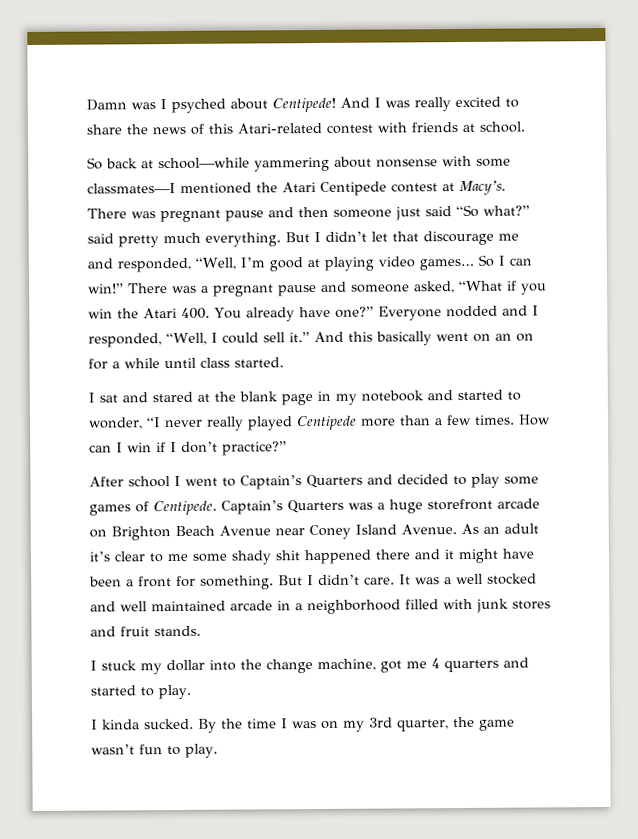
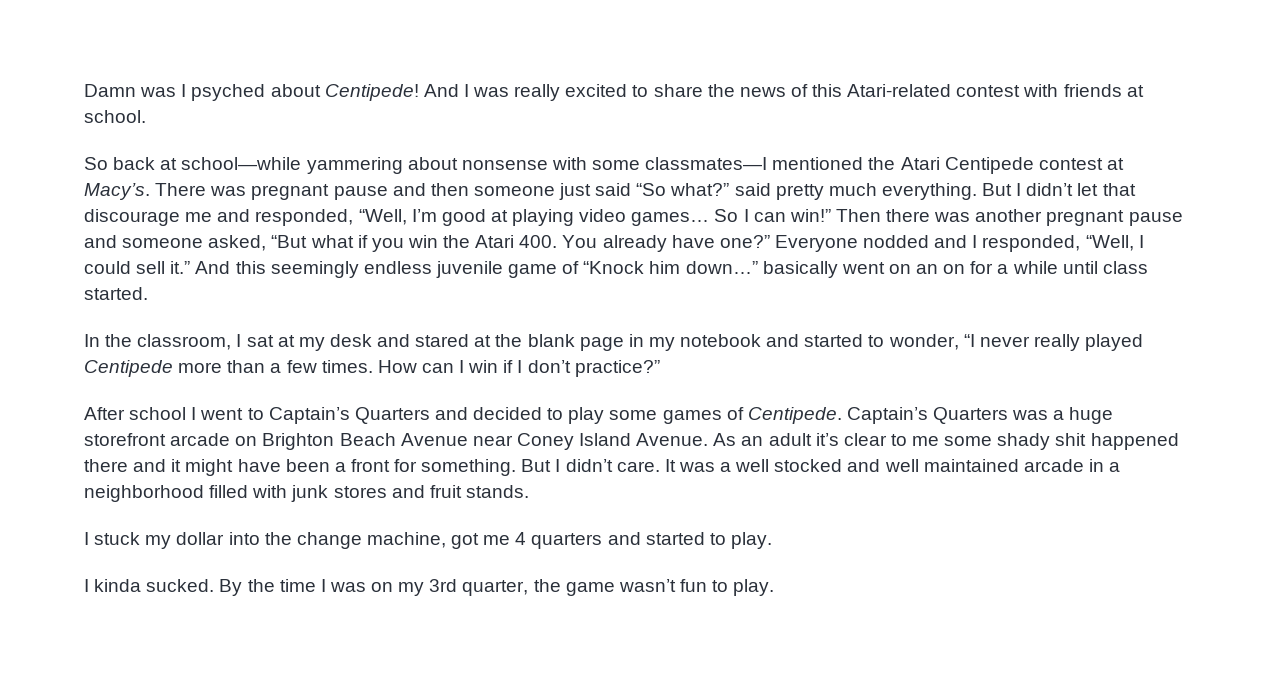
- There was a pregnant pause and someone asked, “What if you win the Atari 400. You already have one?”
+ Then there was another pregnant pause and someone asked, “But what if you win the Atari 400. You already have one?”
- And this basically went on an on for a while until class started.
+ And this seemingly endless juvenile game of “Knock him down…” basically went on an on for a while until class started.
- I sat and stared at the blank page in my notebook and started to wonder, “I never really played Centipede more than a few times.
+ In the classroom, I sat at my desk and stared at the blank page in my notebook and started to wonder, “I never really played Centipede more than a few times.

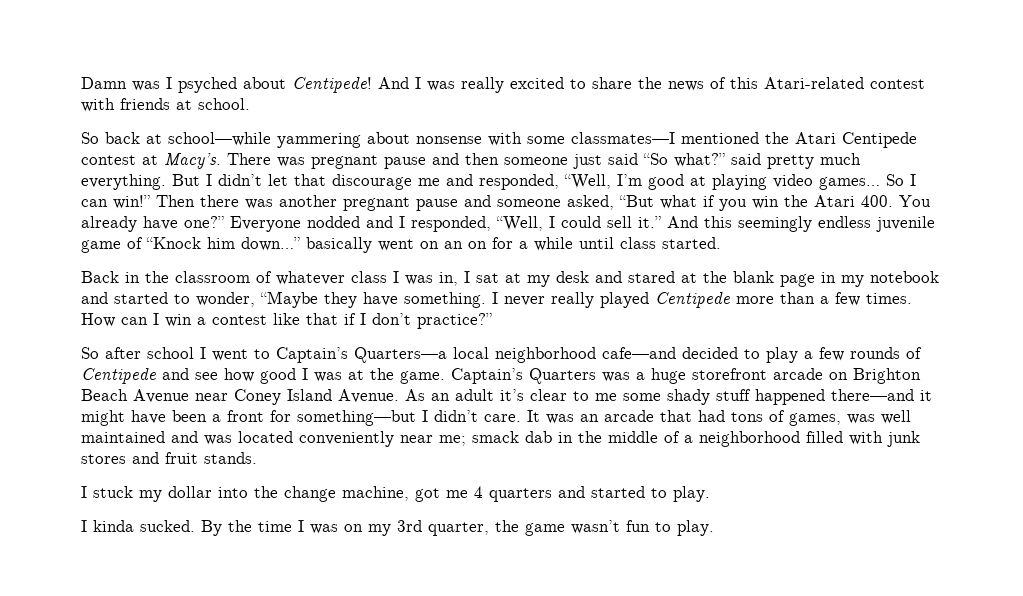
- In the classroom, I sat at my desk and stared at the blank page in my notebook and started to wonder, “I never really played Centipede more than a few times.
+ Back in the classroom of whatever class I was in, I sat at my desk and stared at the blank page in my notebook and started to wonder, “Maybe they have something. I never really played Centipede more than a few times.
- How can I win if I don’t practice?”
+ How can I win a contest like that if I don’t practice?”
- After school I went to Captain’s Quarters and decided to play some games of Centipede.
+ So after school I went to Captain’s Quarters—a local neighborhood cafe—and decided to play a few rounds of Centipede and see how good I was at the game.
- As an adult it’s clear to me some shady shit happened there and it might have been a front for something. But I didn’t care.
+ As an adult it’s clear to me some shady stuff happened there—and it might have been a front for something—but I didn’t care.
- It was a well stocked and well maintained arcade in a neighborhood filled with junk stores and fruit stands.
+ It was an arcade that had tons of games, was well maintained and was located conveniently near me; smack dab in the middle of a neighborhood filled with junk stores and fruit stands.

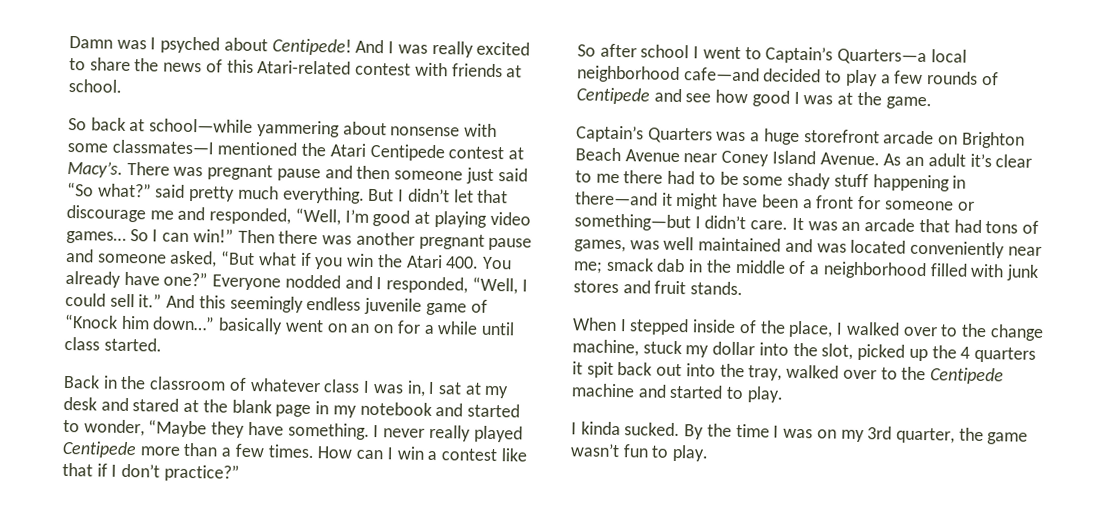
- So after school I went to Captain’s Quarters—a local neighborhood cafe—and decided to play a few rounds of Centipede and see how good I was at the game. Captain’s Quarters was a huge storefront arcade on Brighton Beach Avenue near Coney Island Avenue.
+ So after school I went to Captain’s Quarters—a local neighborhood cafe—and decided to play a few rounds of Centipede and see how good I was at the game.
+ Captain’s Quarters was a huge storefront arcade on Brighton Beach Avenue near Coney Island Avenue.
- As an adult it’s clear to me some shady stuff happened there—and it might have been a front for something—but I didn’t care.
+ As an adult it’s clear to me there had to be some shady stuff happening in there—and it might have been a front for someone or something—but I didn’t care.
- I stuck my dollar into the change machine, got me 4 quarters and started to play.
+ When I stepped inside of the place, I walked over to the change machine, stuck my dollar into the slot, picked up the 4 quarters it spit back out into the tray, walked over to the Centipede machine and started to play.

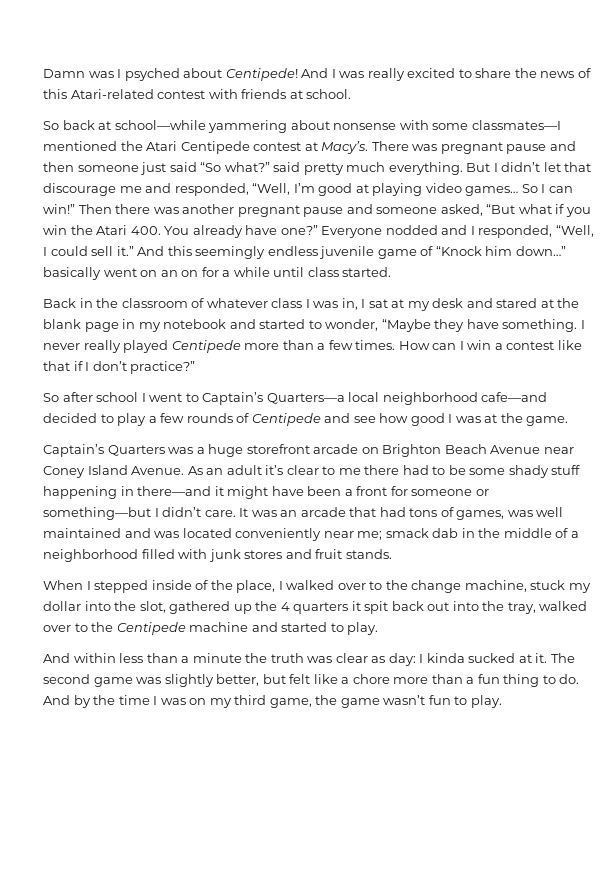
- When I stepped inside of the place, I walked over to the change machine, stuck my dollar into the slot, picked up the 4 quarters it spit back out into the tray, walked over to the Centipede machine and started to play.
+ When I stepped inside of the place, I walked over to the change machine, stuck my dollar into the slot, gathered up the 4 quarters it spit back out into the tray, walked over to the Centipede machine and started to play.
- I kinda sucked. By the time I was on my 3rd quarter, the game wasn’t fun to play.
+ And within less than a minute the truth was clear as day: I kinda sucked at it. The second game was slightly better, but felt like a chore more than a fun thing to do. And by the time I was on my third game, the game wasn’t fun to play.

